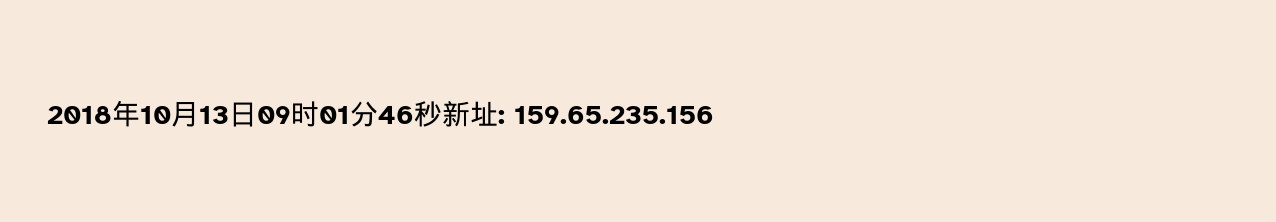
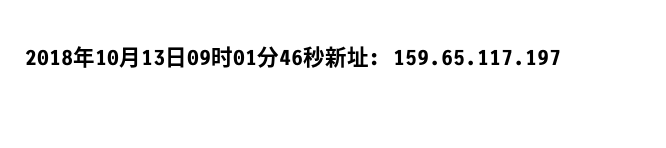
- 2018年10月13日09时01分46秒新址: 159.65.235.156
+ 2018年10月13日09时01分46秒新址: 159.65.117.197

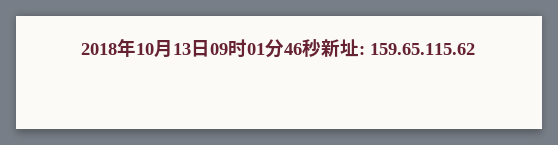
- 2018年10月13日09时01分46秒新址: 159.65.117.197
+ 2018年10月13日09时01分46秒新址: 159.65.115.62

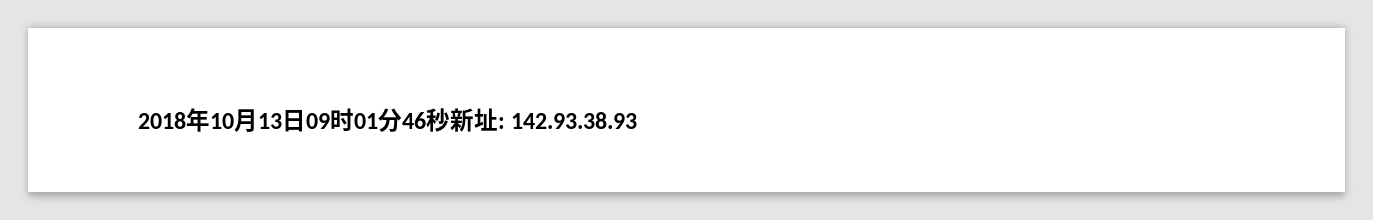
- 2018年10月13日09时01分46秒新址: 159.65.115.62
+ 2018年10月13日09时01分46秒新址: 142.93.38.93

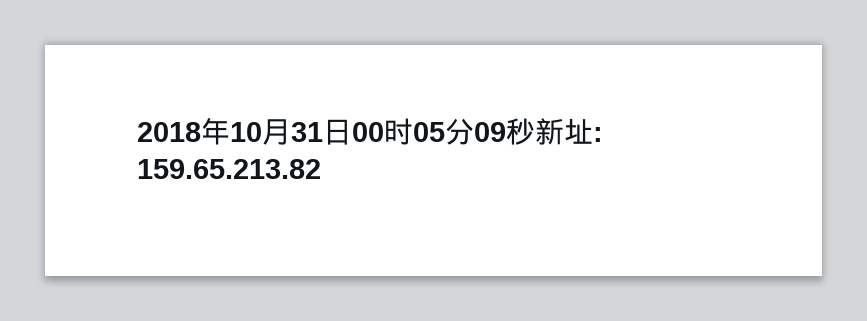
- 2018年10月13日09时01分46秒新址: 142.93.38.93
+ 2018年10月31日00时05分09秒新址: 159.65.213.82

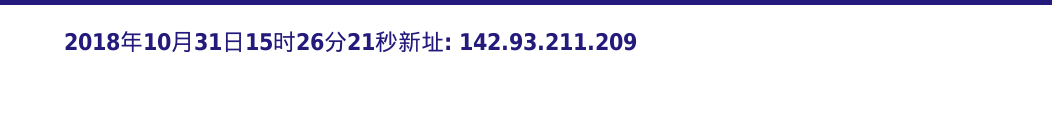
- 2018年10月31日00时05分09秒新址: 159.65.213.82
+ 2018年10月31日15时26分21秒新址: 142.93.211.209

